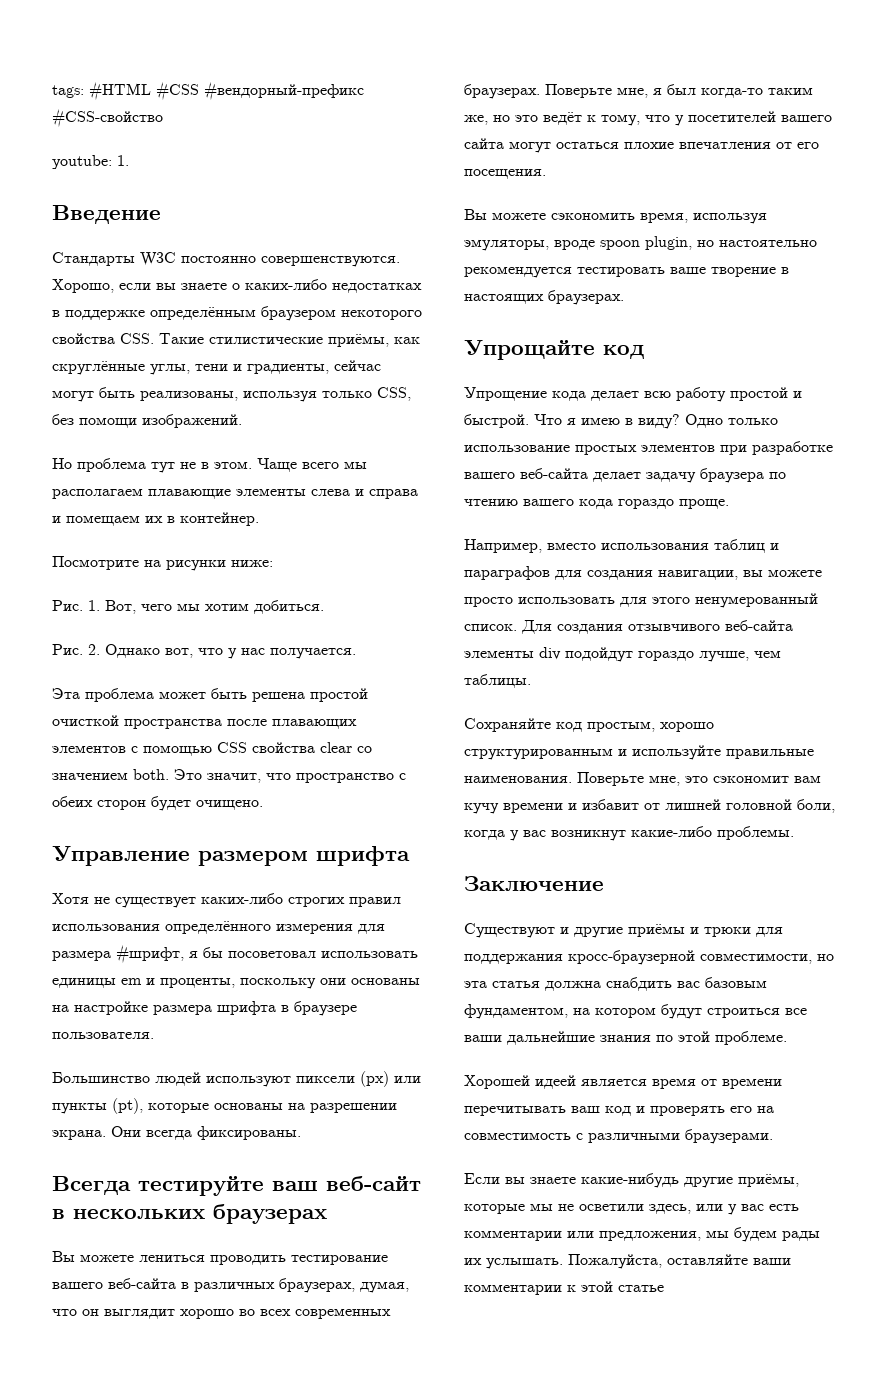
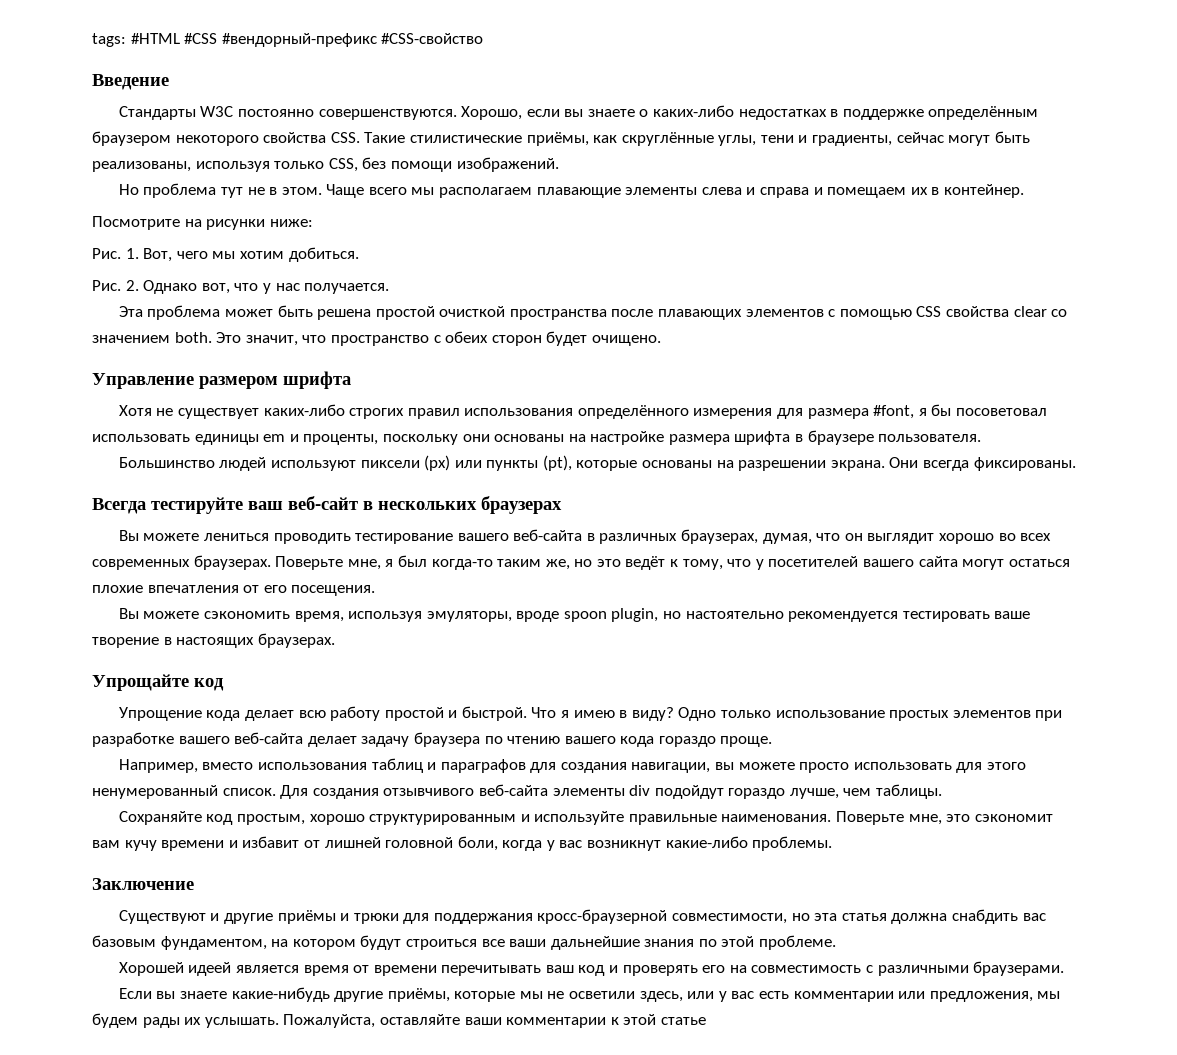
- youtube: 1.
- Хотя не существует каких-либо строгих правил использования определённого измерения для размера #шрифт, я бы посоветовал использовать единицы em и проценты, поскольку они основаны на настройке размера шрифта в браузере пользователя.
+ Хотя не существует каких-либо строгих правил использования определённого измерения для размера #font, я бы посоветовал использовать единицы em и проценты, поскольку они основаны на настройке размера шрифта в браузере пользователя.

